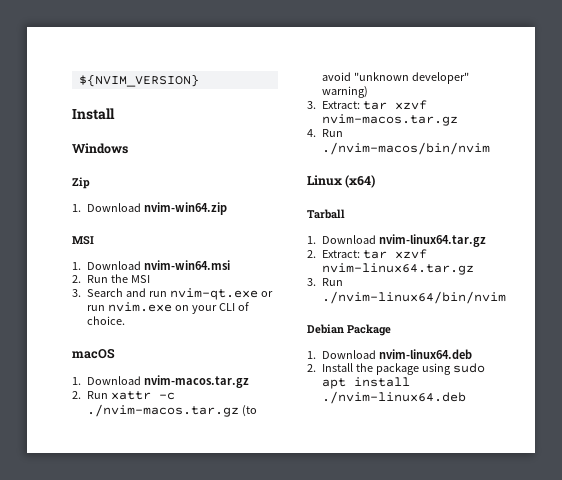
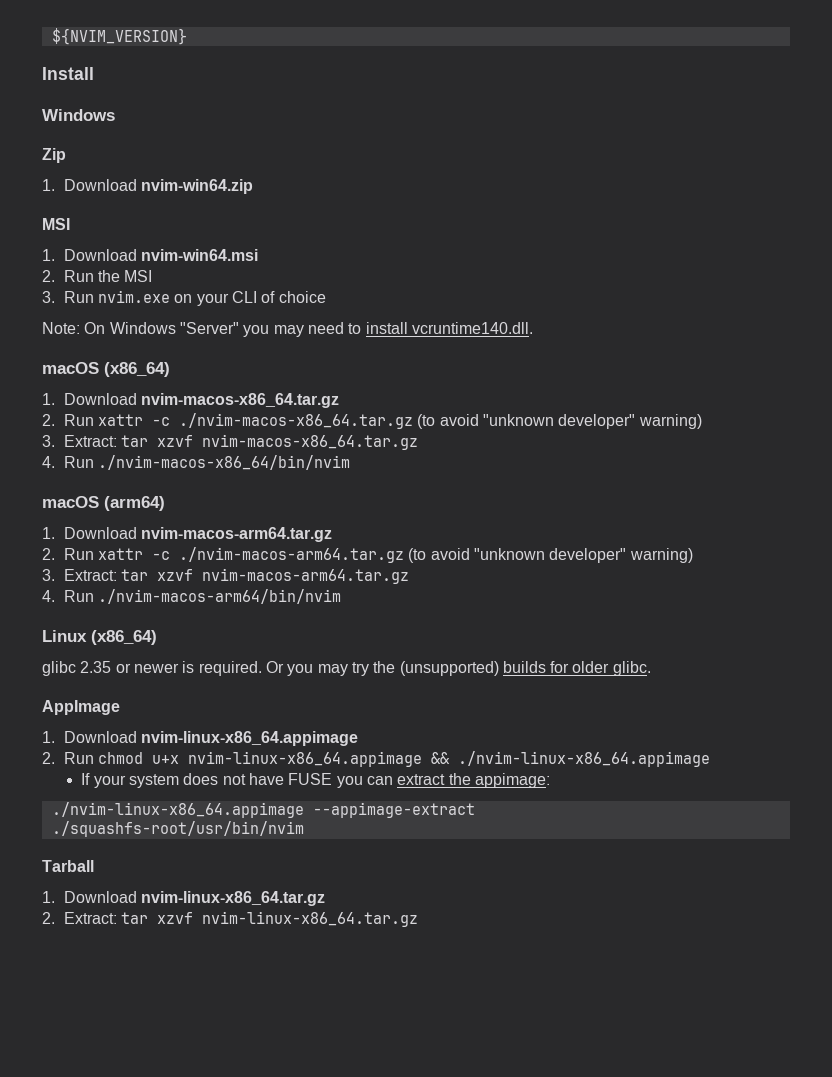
- 3. Search and run nvim-qt.exe or run nvim.exe on your CLI of choice.
- macOS
- 1. Download nvim-macos.tar.gz
- 2. Run xattr -c ./nvim-macos.tar.gz (to avoid "unknown developer" warning)
- 3. Extract: tar xzvf nvim-macos.tar.gz
- 4. Run ./nvim-macos/bin/nvim
- Linux (x64)
+ 3. Run nvim.exe on your CLI of choice
+ Note: On Windows "Server" you may need to install vcruntime140.dll.
+ macOS (x86_64)
+ 1. Download nvim-macos-x86_64.tar.gz
+ 2. Run xattr -c ./nvim-macos-x86_64.tar.gz (to avoid "unknown developer" warning)
+ 3. Extract: tar xzvf nvim-macos-x86_64.tar.gz
+ 4. Run ./nvim-macos-x86_64/bin/nvim
+ macOS (arm64)
+ 1. Download nvim-macos-arm64.tar.gz
+ 2. Run xattr -c ./nvim-macos-arm64.tar.gz (to avoid "unknown developer" warning)
+ 3. Extract: tar xzvf nvim-macos-arm64.tar.gz
+ 4. Run ./nvim-macos-arm64/bin/nvim
+ Linux (x86_64)
+ glibc 2.35 or newer is required. Or you may try the (unsupported) builds for older glibc.
+ AppImage
+ 1. Download nvim-linux-x86_64.appimage
+ 2. Run chmod u+x nvim-linux-x86_64.appimage && ./nvim-linux-x86_64.appimage
+ If your system does not have FUSE you can extract the appimage:
+ ./nvim-linux-x86_64.appimage --appimage-extract
+ ./squashfs-root/usr/bin/nvim
- 1. Download nvim-linux64.tar.gz
+ 1. Download nvim-linux-x86_64.tar.gz
- 2. Extract: tar xzvf nvim-linux64.tar.gz
- 3. Run ./nvim-linux64/bin/nvim
- Debian Package
- 1. Download nvim-linux64.deb
- 2. Install the package using sudo apt install ./nvim-linux64.deb
+ 2. Extract: tar xzvf nvim-linux-x86_64.tar.gz

